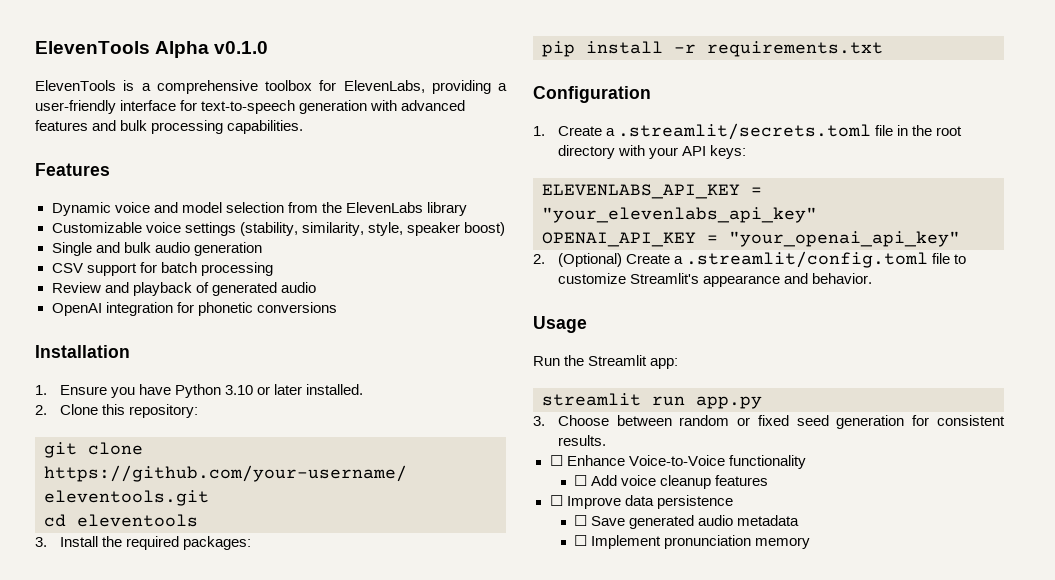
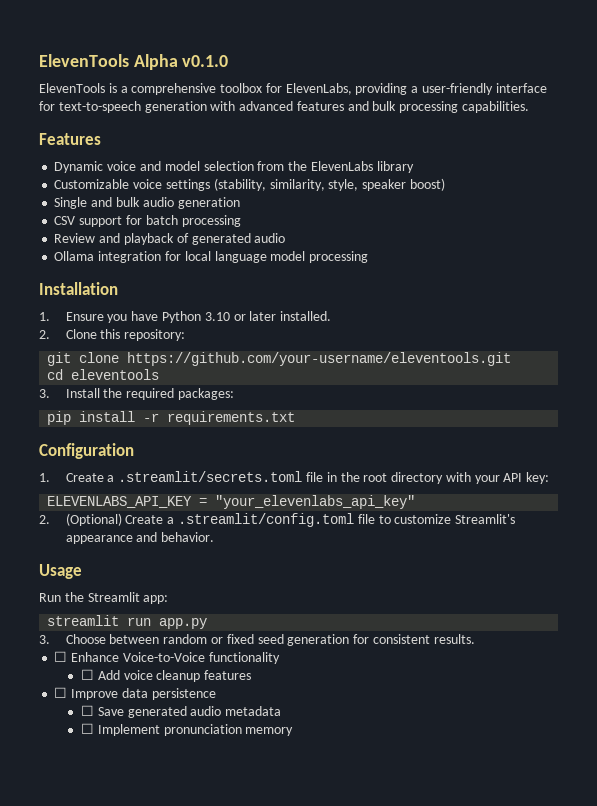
- OpenAI integration for phonetic conversions
+ Ollama integration for local language model processing
- 1. Create a .streamlit/secrets.toml file in the root directory with your API keys:
+ 1. Create a .streamlit/secrets.toml file in the root directory with your API key:
- OPENAI_API_KEY = "your_openai_api_key"

